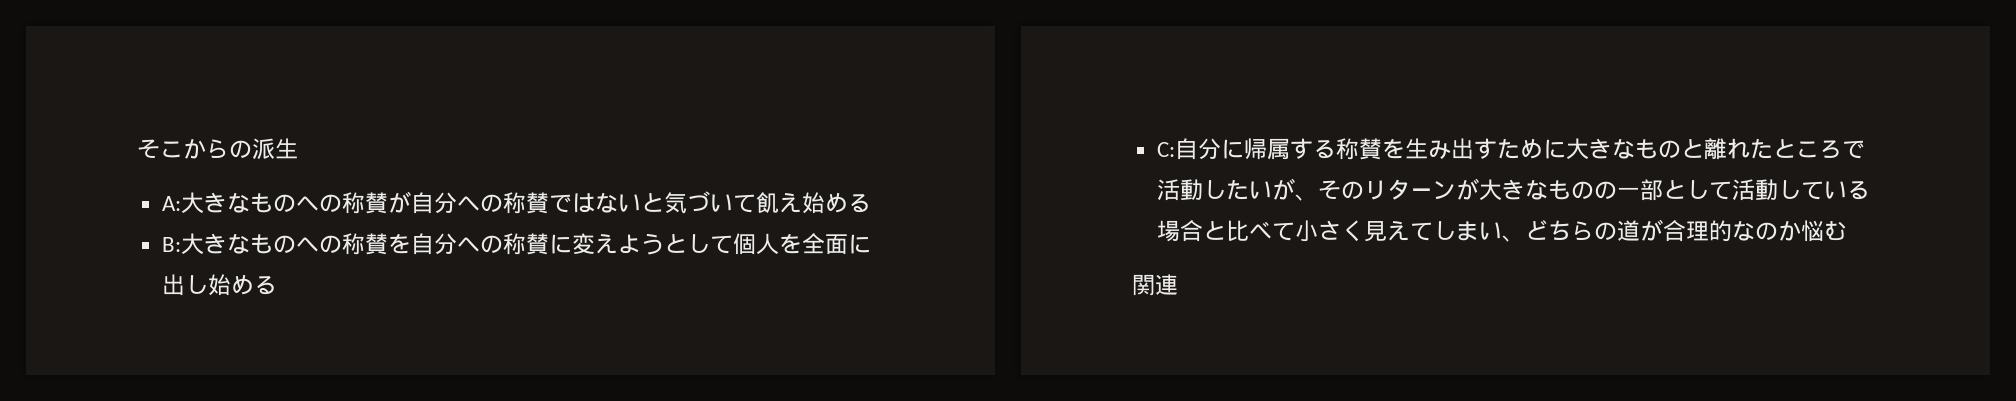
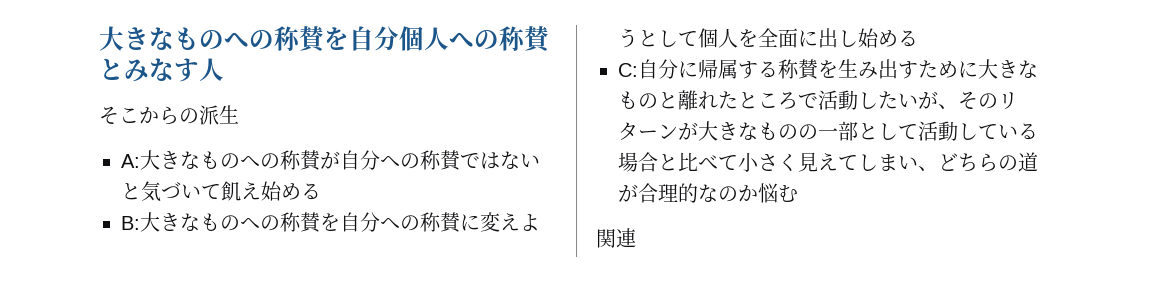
+ 大きなものへの称賛を自分個人への称賛とみなす人

